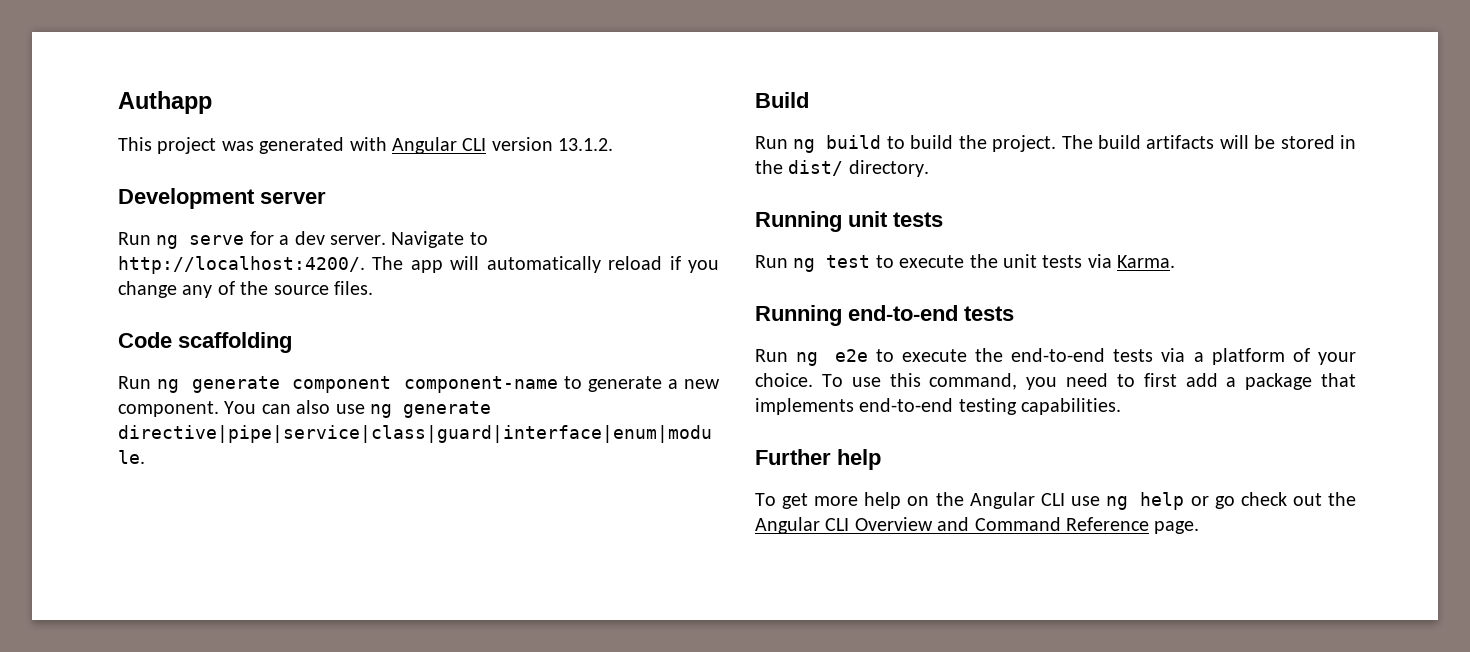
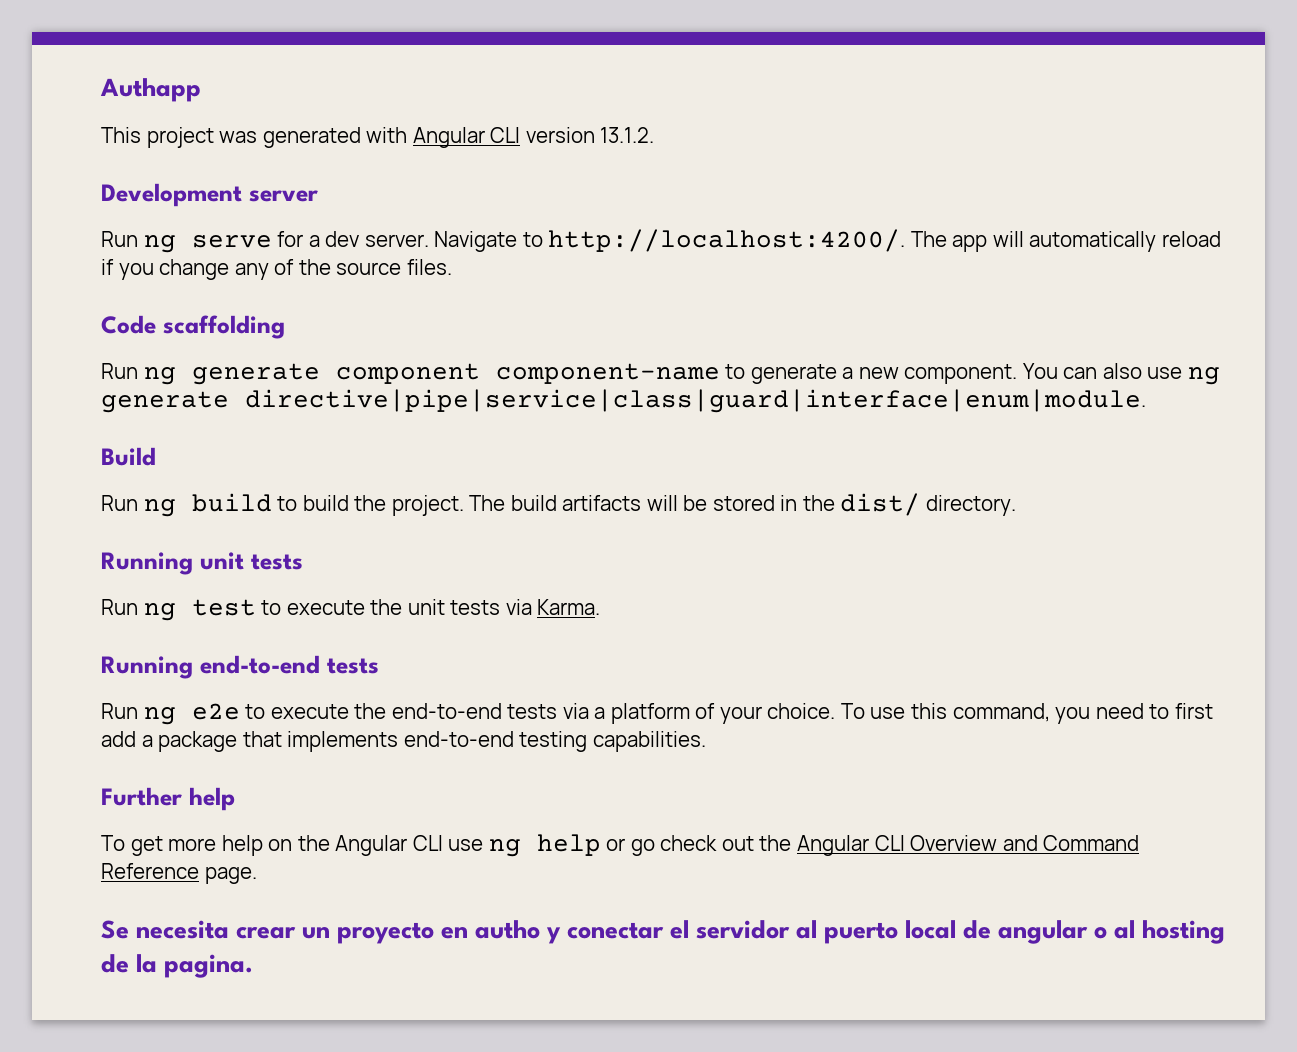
+ Se necesita crear un proyecto en autho y conectar el servidor al puerto local de angular o al hosting de la pagina.

